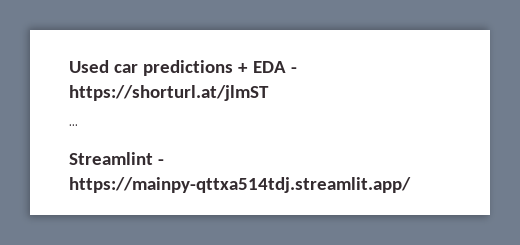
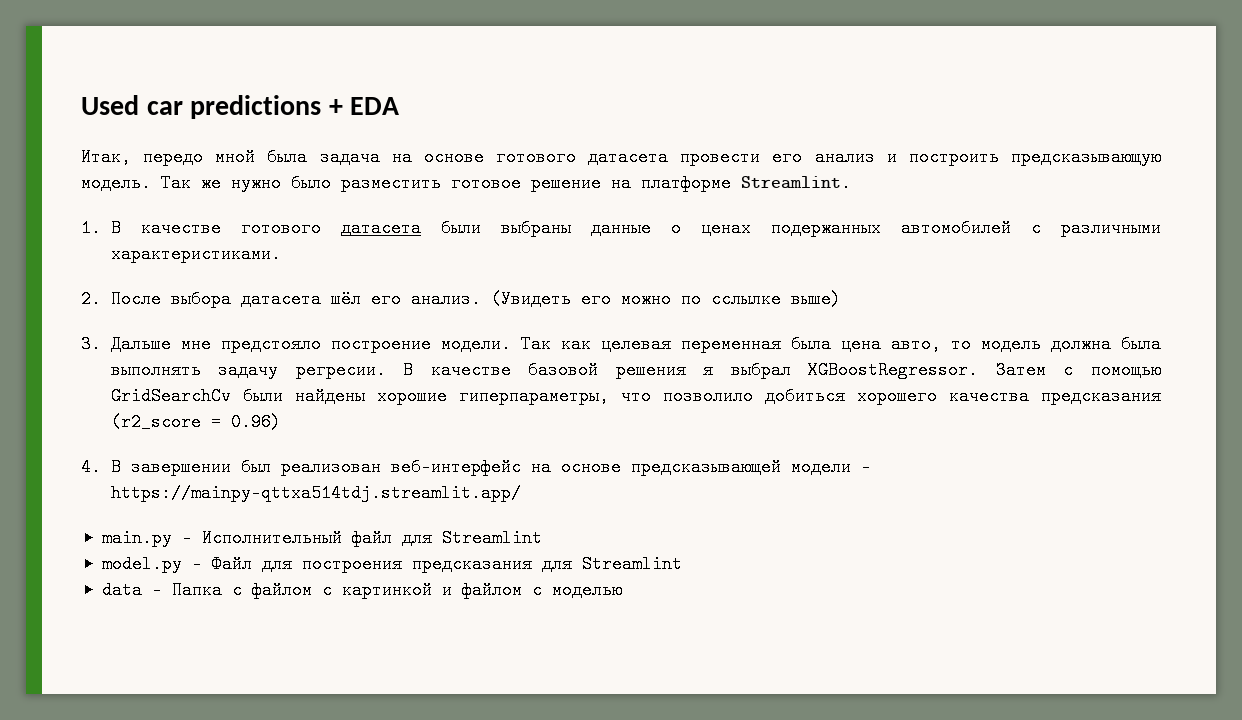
- Used car predictions + EDA - https://shorturl.at/jlmST
- ...
- Streamlint - https://mainpy-qttxa514tdj.streamlit.app/
+ Used car predictions + EDA
+ Итак, передо мной была задача на основе готового датасета провести его анализ и построить предсказывающую модель. Так же нужно было разместить готовое решение на платформе Streamlint.
+ 1. В качестве готового датасета были выбраны данные о ценах подержанных автомобилей с различными характеристиками.
+ 2. После выбора датасета шёл его анализ. (Увидеть его можно по сслылке выше)
+ 3. Дальше мне предстояло построение модели. Так как целевая переменная была цена авто, то модель должна была выполнять задачу регресии. В качестве базовой решения я выбрал XGBoostRegressor. Затем с помощью GridSearchCv были найдены хорошие гиперпараметры, что позволило добиться хорошего качества предсказания (r2_score = 0.96)
+ 4. В завершении был реализован веб-интерфейс на основе предсказывающей модели - https://mainpy-qttxa514tdj.streamlit.app/
+ main.py - Исполнительный файл для Streamlint
+ model.py - Файл для построения предсказания для Streamlint
+ data - Папка с файлом с картинкой и файлом с моделью

